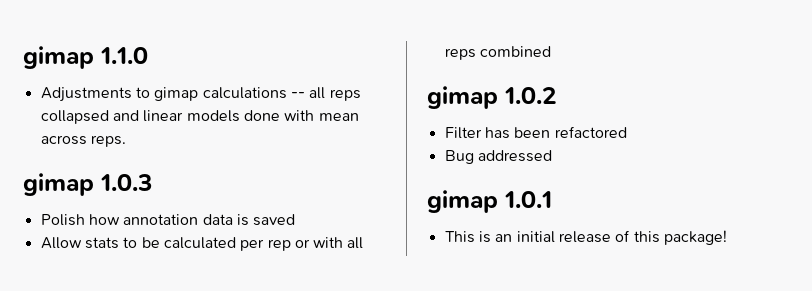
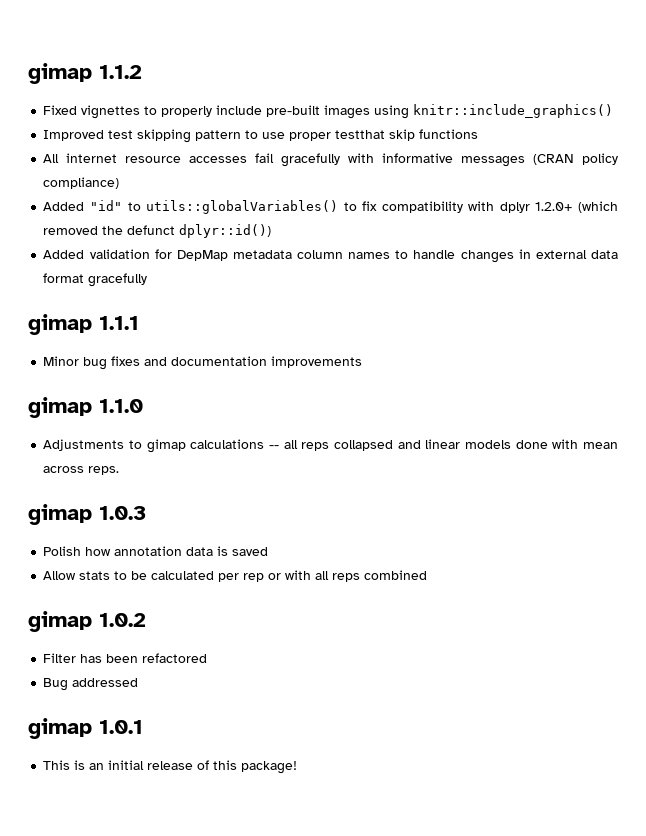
+ gimap 1.1.2
+ Fixed vignettes to properly include pre-built images using knitr::include_graphics()
+ Improved test skipping pattern to use proper testthat skip functions
+ All internet resource accesses fail gracefully with informative messages (CRAN policy compliance)
+ Added "id" to utils::globalVariables() to fix compatibility with dplyr 1.2.0+ (which removed the defunct dplyr::id())
+ Added validation for DepMap metadata column names to handle changes in external data format gracefully
+ gimap 1.1.1
+ Minor bug fixes and documentation improvements

